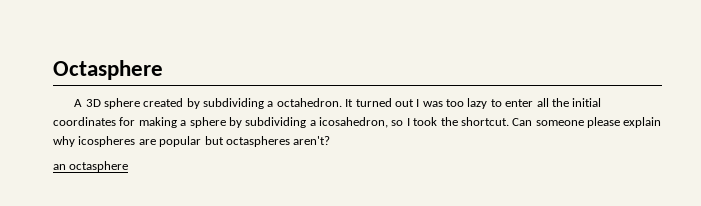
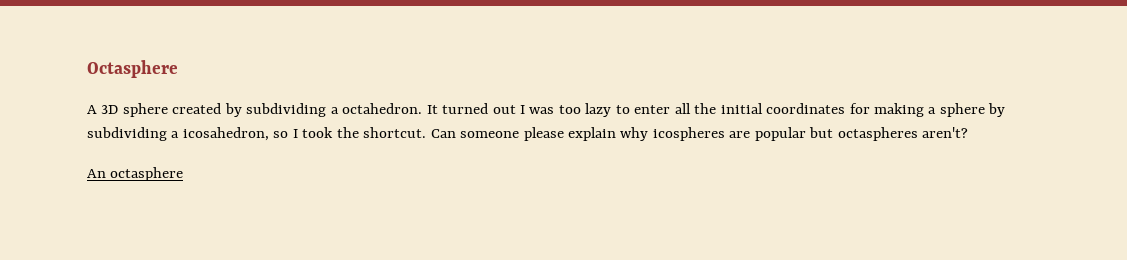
- an octasphere
+ An octasphere

